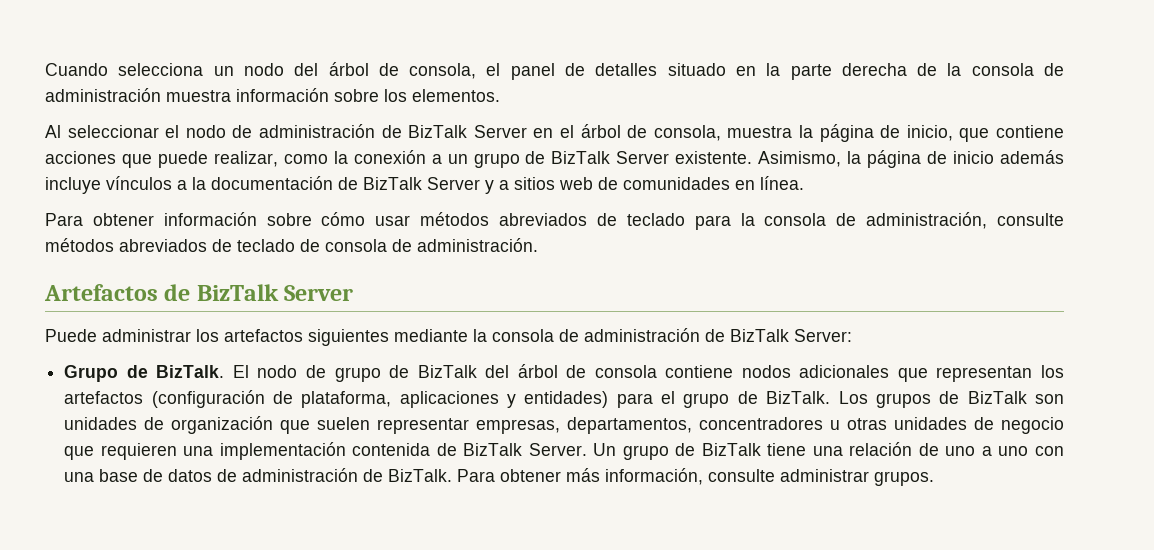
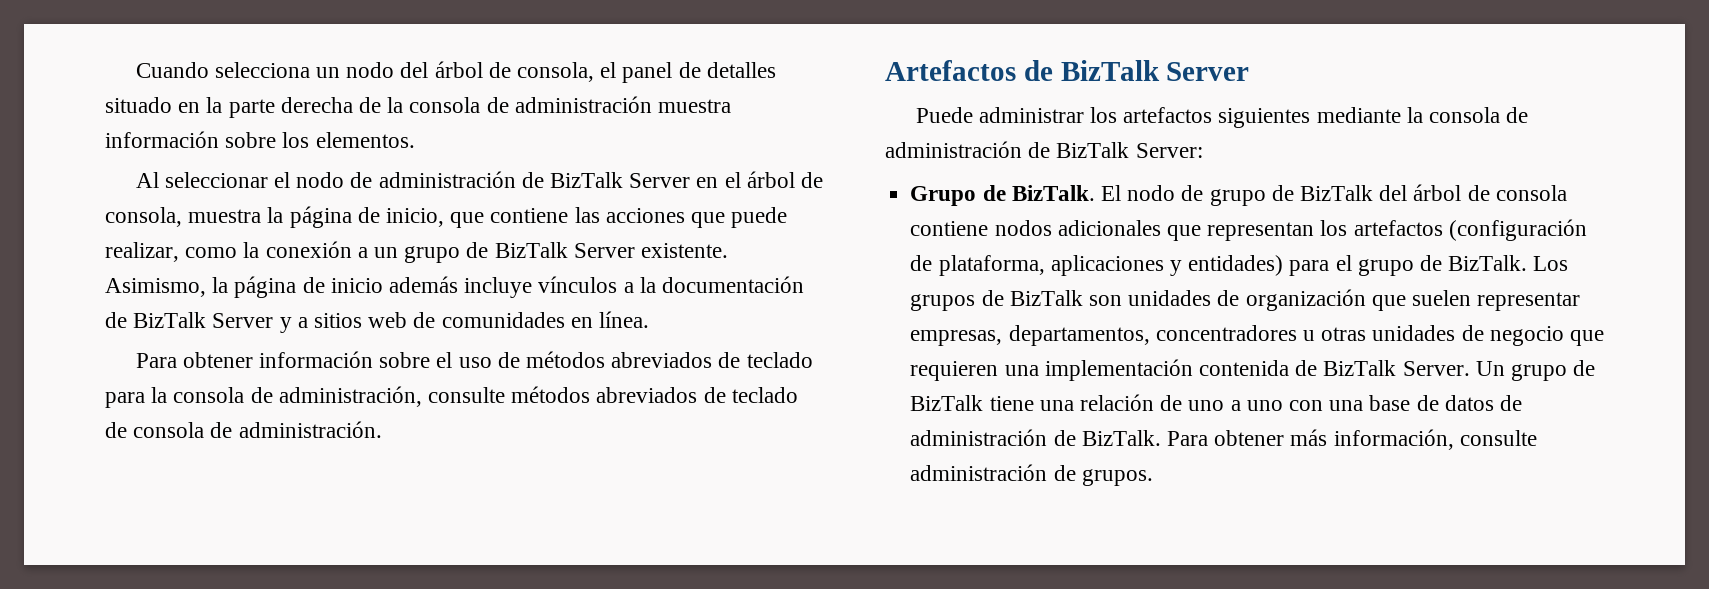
- Al seleccionar el nodo de administración de BizTalk Server en el árbol de consola, muestra la página de inicio, que contiene acciones que puede realizar, como la conexión a un grupo de BizTalk Server existente.
+ Al seleccionar el nodo de administración de BizTalk Server en el árbol de consola, muestra la página de inicio, que contiene las acciones que puede realizar, como la conexión a un grupo de BizTalk Server existente.
- Para obtener información sobre cómo usar métodos abreviados de teclado para la consola de administración, consulte métodos abreviados de teclado de consola de administración.
+ Para obtener información sobre el uso de métodos abreviados de teclado para la consola de administración, consulte métodos abreviados de teclado de consola de administración.
- Para obtener más información, consulte administrar grupos.
+ Para obtener más información, consulte administración de grupos.

